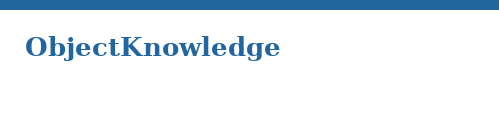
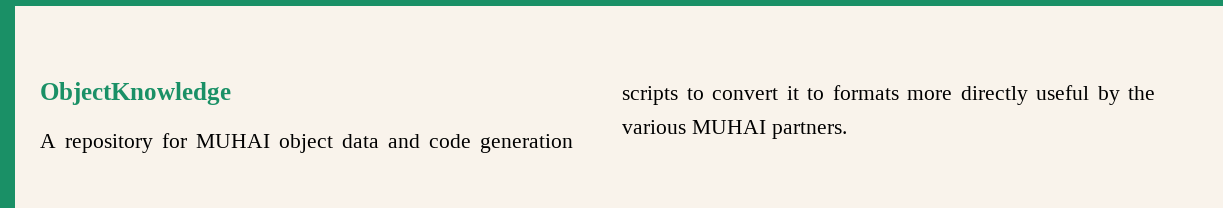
+ A repository for MUHAI object data and code generation scripts to convert it to formats more directly useful by the various MUHAI partners.

